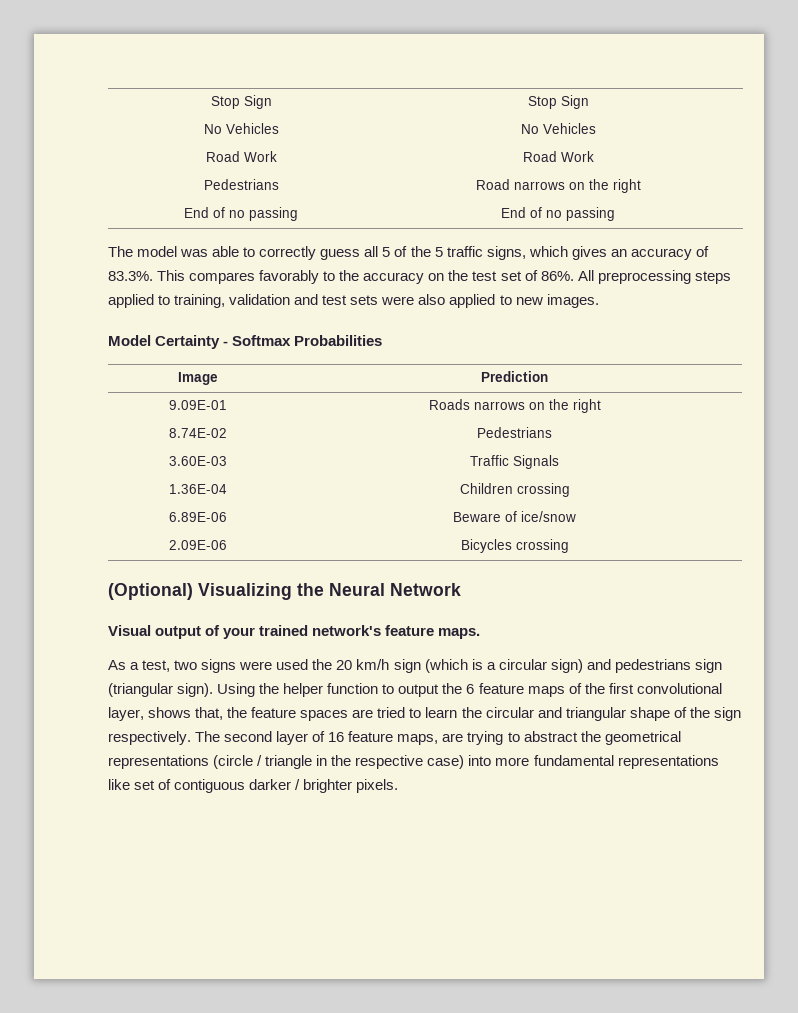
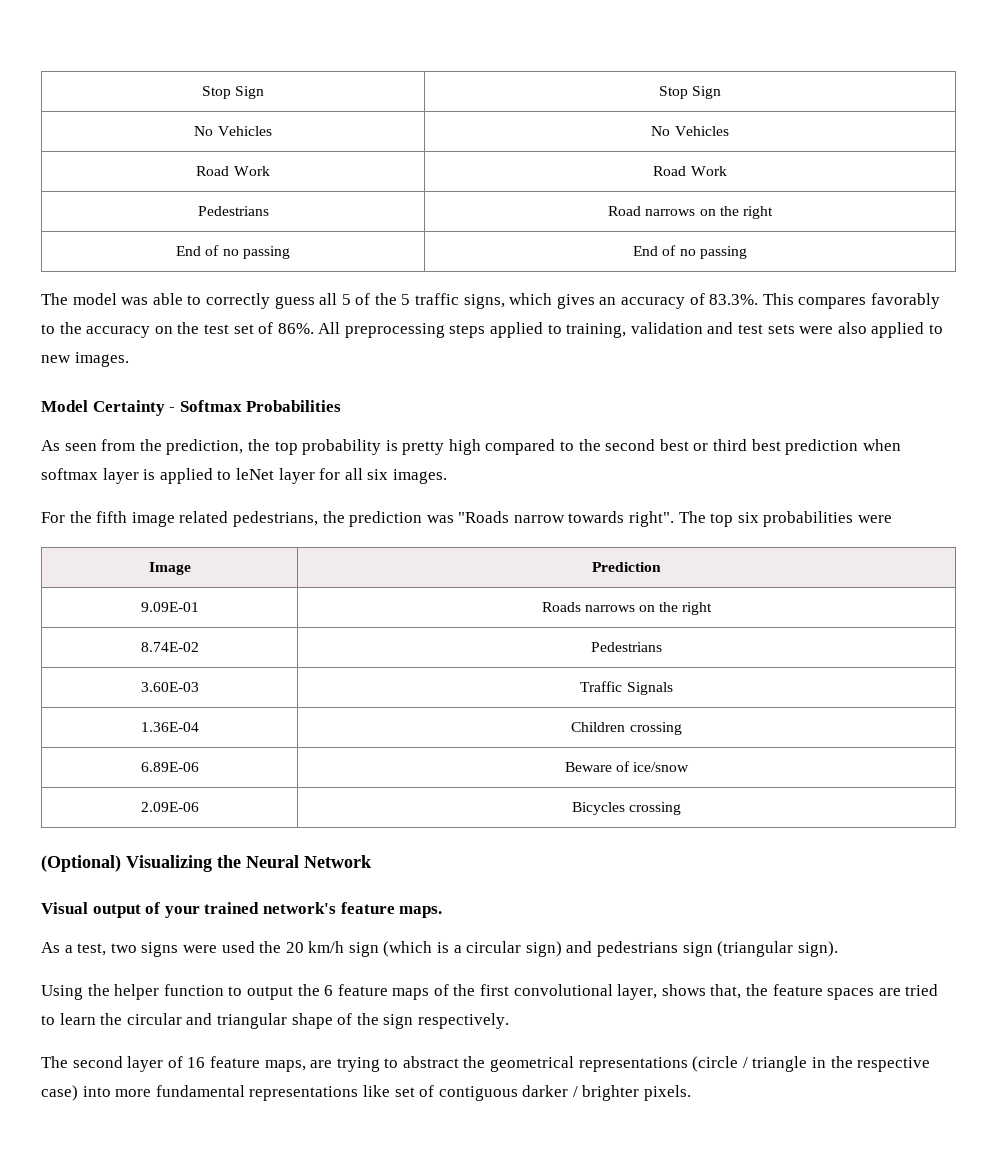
+ As seen from the prediction, the top probability is pretty high compared to the second best or third best prediction when softmax layer is applied to leNet layer for all six images.
+ For the fifth image related pedestrians, the prediction was "Roads narrow towards right". The top six probabilities were
- As a test, two signs were used the 20 km/h sign (which is a circular sign) and pedestrians sign (triangular sign). Using the helper function to output the 6 feature maps of the first convolutional layer, shows that, the feature spaces are tried to learn the circular and triangular shape of the sign respectively. The second layer of 16 feature maps, are trying to abstract the geometrical representations (circle / triangle in the respective case) into more fundamental representations like set of contiguous darker / brighter pixels.
+ As a test, two signs were used the 20 km/h sign (which is a circular sign) and pedestrians sign (triangular sign).
+ Using the helper function to output the 6 feature maps of the first convolutional layer, shows that, the feature spaces are tried to learn the circular and triangular shape of the sign respectively.
+ The second layer of 16 feature maps, are trying to abstract the geometrical representations (circle / triangle in the respective case) into more fundamental representations like set of contiguous darker / brighter pixels.

